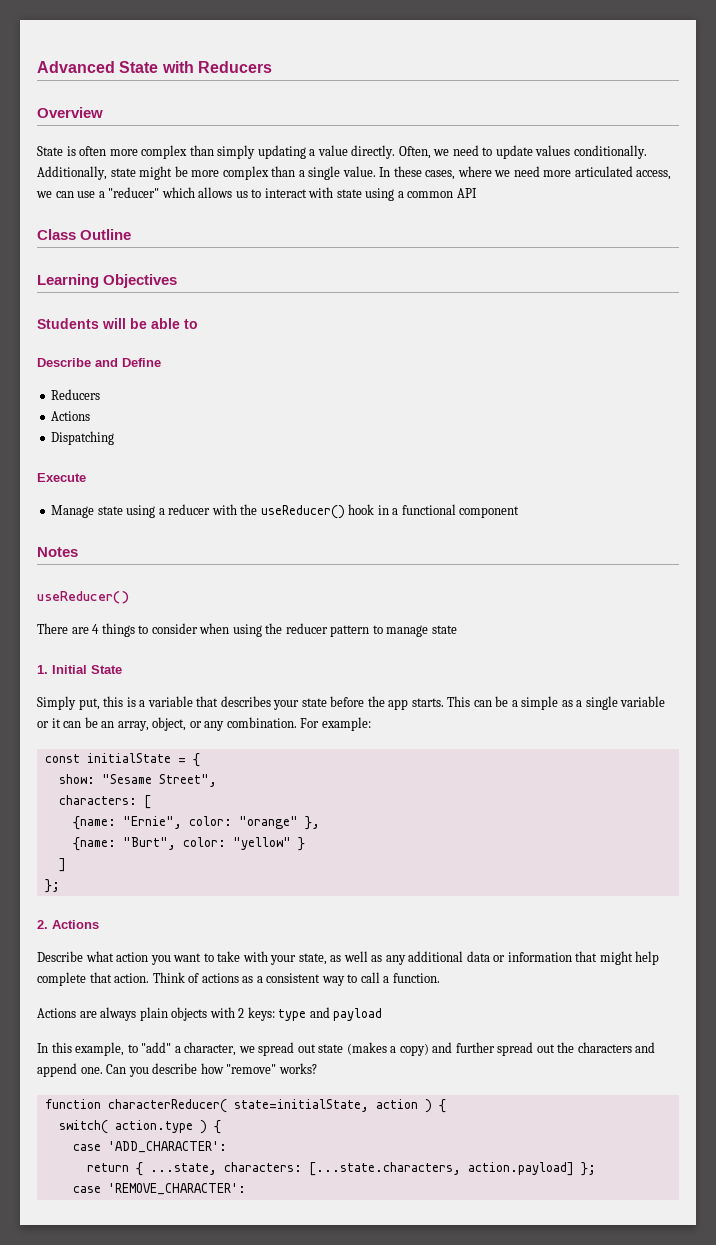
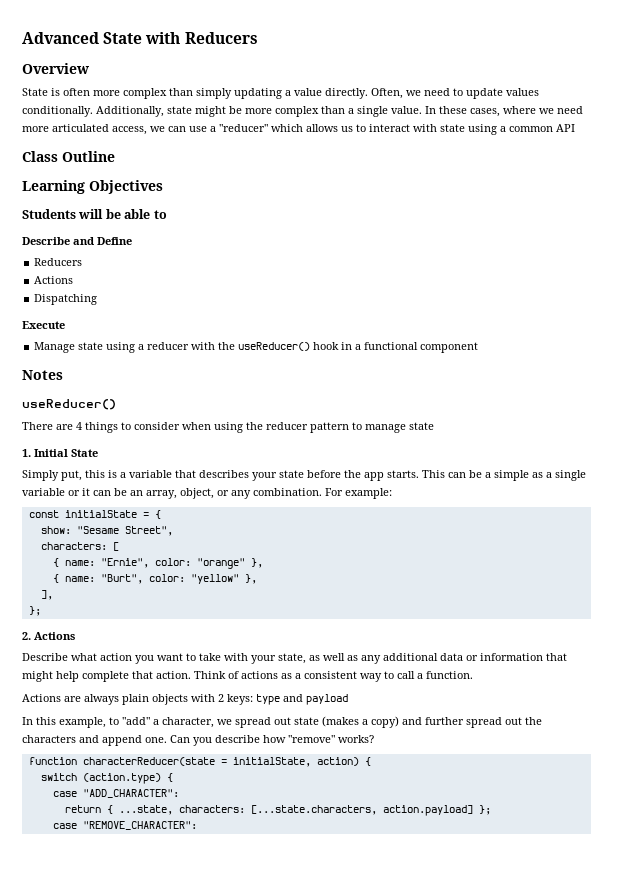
- {name: "Ernie", color: "orange" },
+ { name: "Ernie", color: "orange" },
- {name: "Burt", color: "yellow" }
- ]
+ { name: "Burt", color: "yellow" },
+ ],
- function characterReducer( state=initialState, action ) {
- switch( action.type ) {
+ function characterReducer(state = initialState, action) {
+ switch (action.type) {
- case 'ADD_CHARACTER':
+ case "ADD_CHARACTER":
- case 'REMOVE_CHARACTER':
+ case "REMOVE_CHARACTER":

